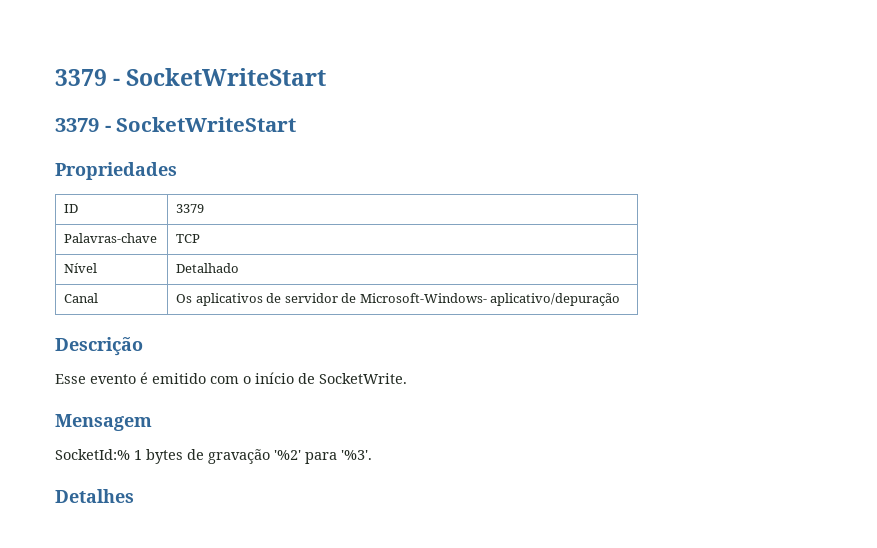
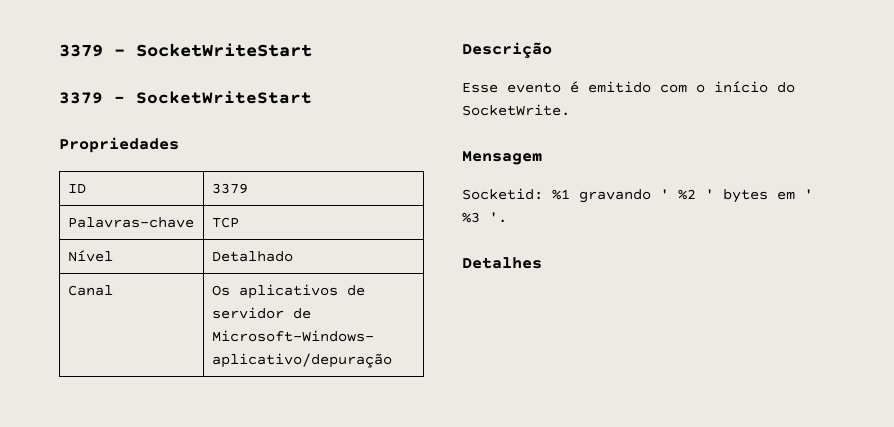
- Esse evento é emitido com o início de SocketWrite.
+ Esse evento é emitido com o início do SocketWrite.
- SocketId:% 1 bytes de gravação '%2' para '%3'.
+ Socketid: %1 gravando ' %2 ' bytes em ' %3 '.

